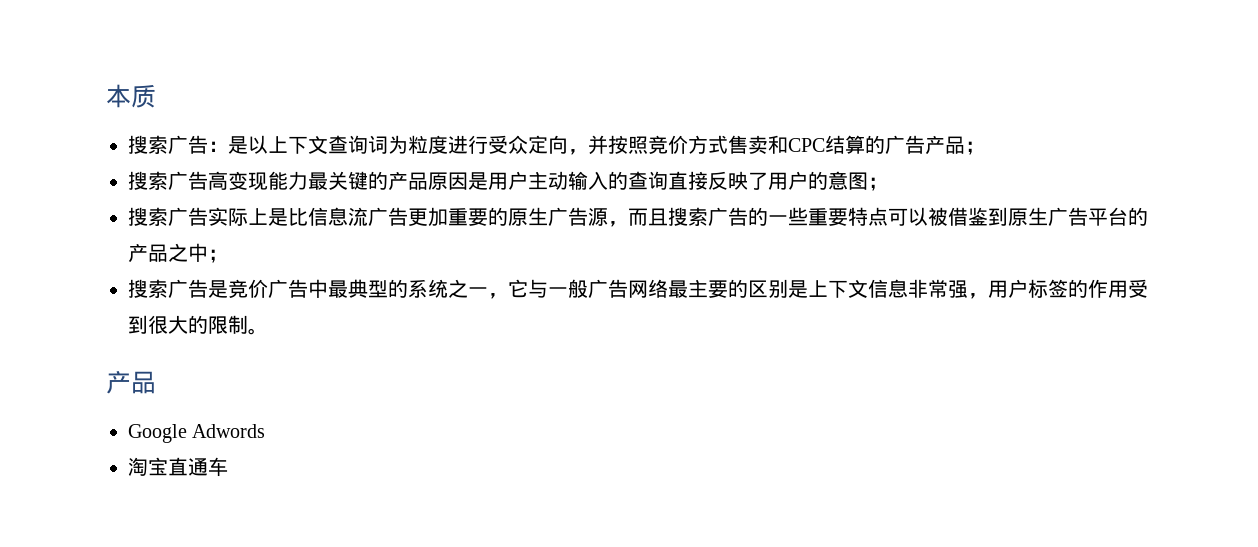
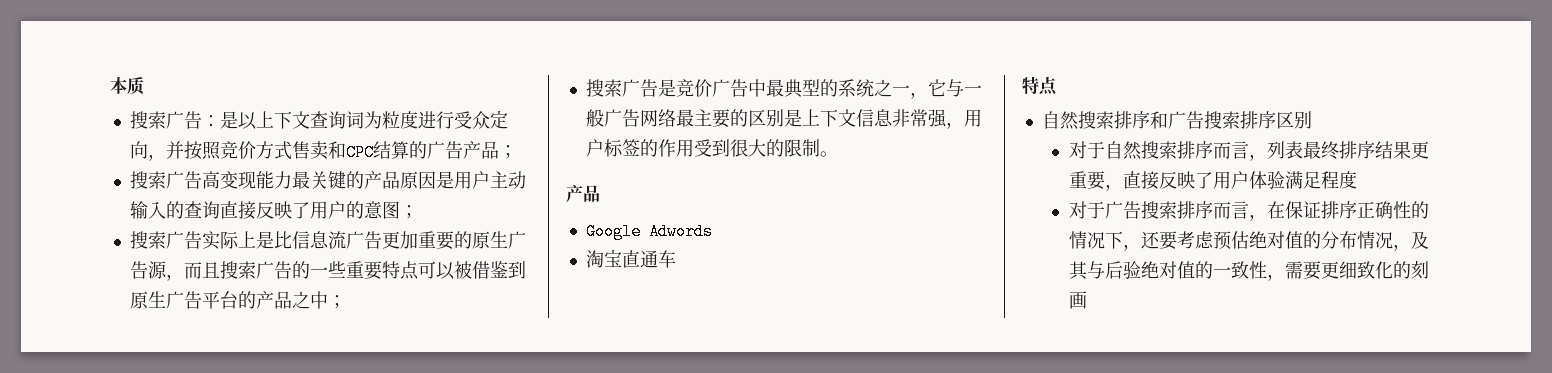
  淘宝直通车
+ 特点
+ 自然搜索排序和广告搜索排序区别
+ 对于自然搜索排序而言，列表最终排序结果更重要，直接反映了用户体验满足程度
+ 对于广告搜索排序而言，在保证排序正确性的情况下，还要考虑预估绝对值的分布情况，及其与后验绝对值的一致性，需要更细致化的刻画

